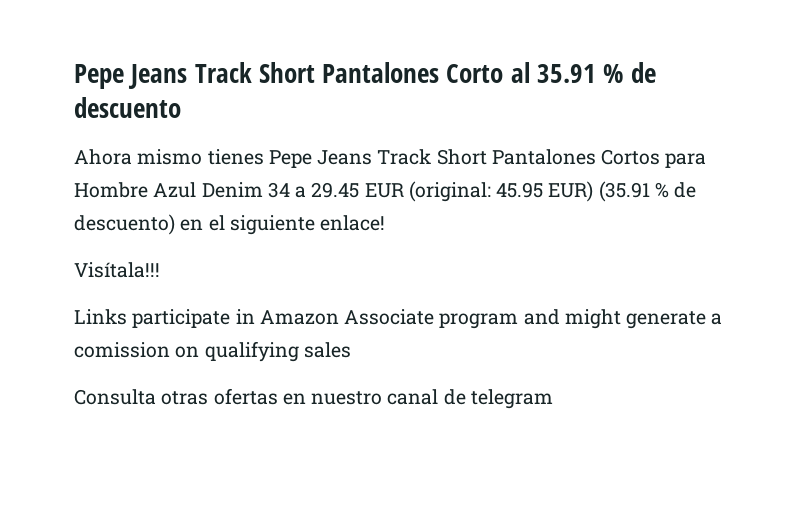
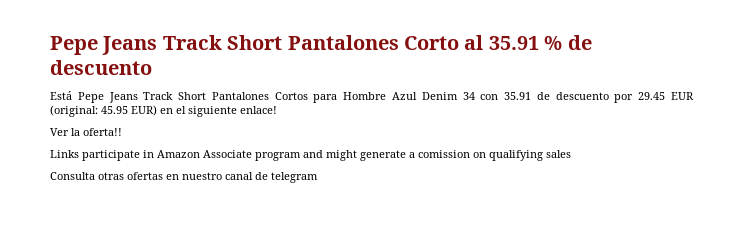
- Ahora mismo tienes Pepe Jeans Track Short Pantalones Cortos para Hombre Azul Denim 34 a 29.45 EUR (original: 45.95 EUR) (35.91 % de descuento) en el siguiente enlace!
+ Está Pepe Jeans Track Short Pantalones Cortos para Hombre Azul Denim 34 con 35.91 de descuento por 29.45 EUR (original: 45.95 EUR) en el siguiente enlace!
- Visítala!!!
+ Ver la oferta!!

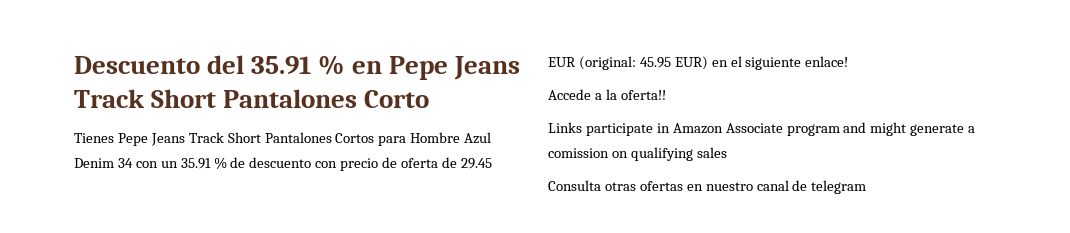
- Pepe Jeans Track Short Pantalones Corto al 35.91 % de descuento
- Está Pepe Jeans Track Short Pantalones Cortos para Hombre Azul Denim 34 con 35.91 de descuento por 29.45 EUR (original: 45.95 EUR) en el siguiente enlace!
+ Descuento del 35.91 % en Pepe Jeans Track Short Pantalones Corto
+ Tienes Pepe Jeans Track Short Pantalones Cortos para Hombre Azul Denim 34 con un 35.91 % de descuento con precio de oferta de 29.45 EUR (original: 45.95 EUR) en el siguiente enlace!
- Ver la oferta!!
+ Accede a la oferta!!

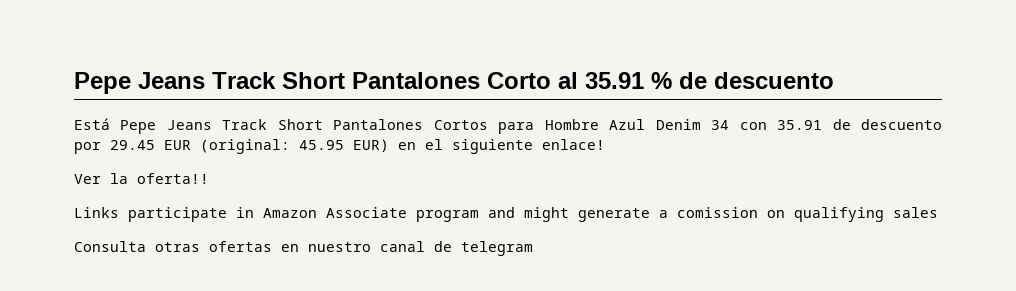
- Descuento del 35.91 % en Pepe Jeans Track Short Pantalones Corto
- Tienes Pepe Jeans Track Short Pantalones Cortos para Hombre Azul Denim 34 con un 35.91 % de descuento con precio de oferta de 29.45 EUR (original: 45.95 EUR) en el siguiente enlace!
+ Pepe Jeans Track Short Pantalones Corto al 35.91 % de descuento
+ Está Pepe Jeans Track Short Pantalones Cortos para Hombre Azul Denim 34 con 35.91 de descuento por 29.45 EUR (original: 45.95 EUR) en el siguiente enlace!
- Accede a la oferta!!
+ Ver la oferta!!

